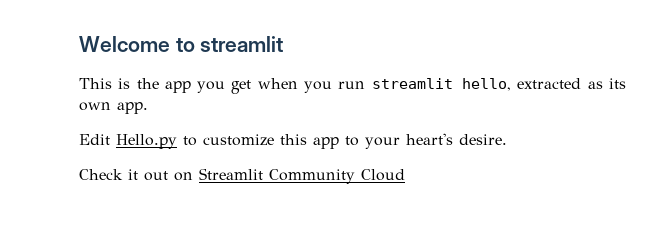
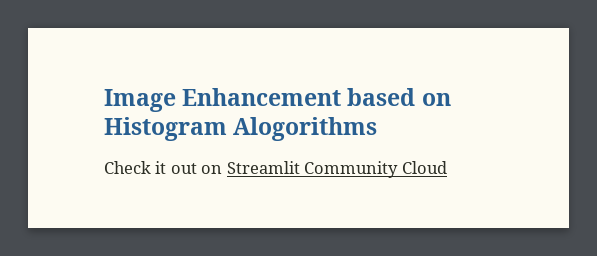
- Welcome to streamlit
- This is the app you get when you run streamlit hello, extracted as its own app.
- Edit Hello.py to customize this app to your heart's desire.
+ Image Enhancement based on Histogram Alogorithms

